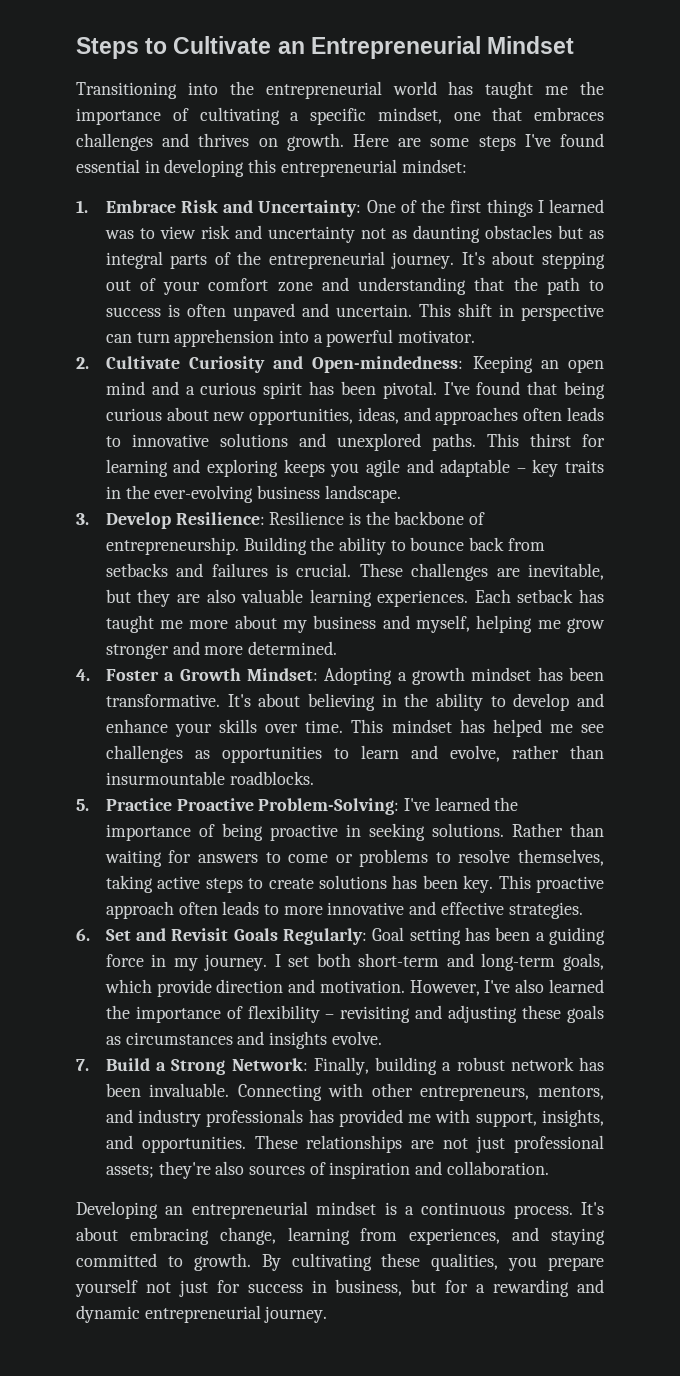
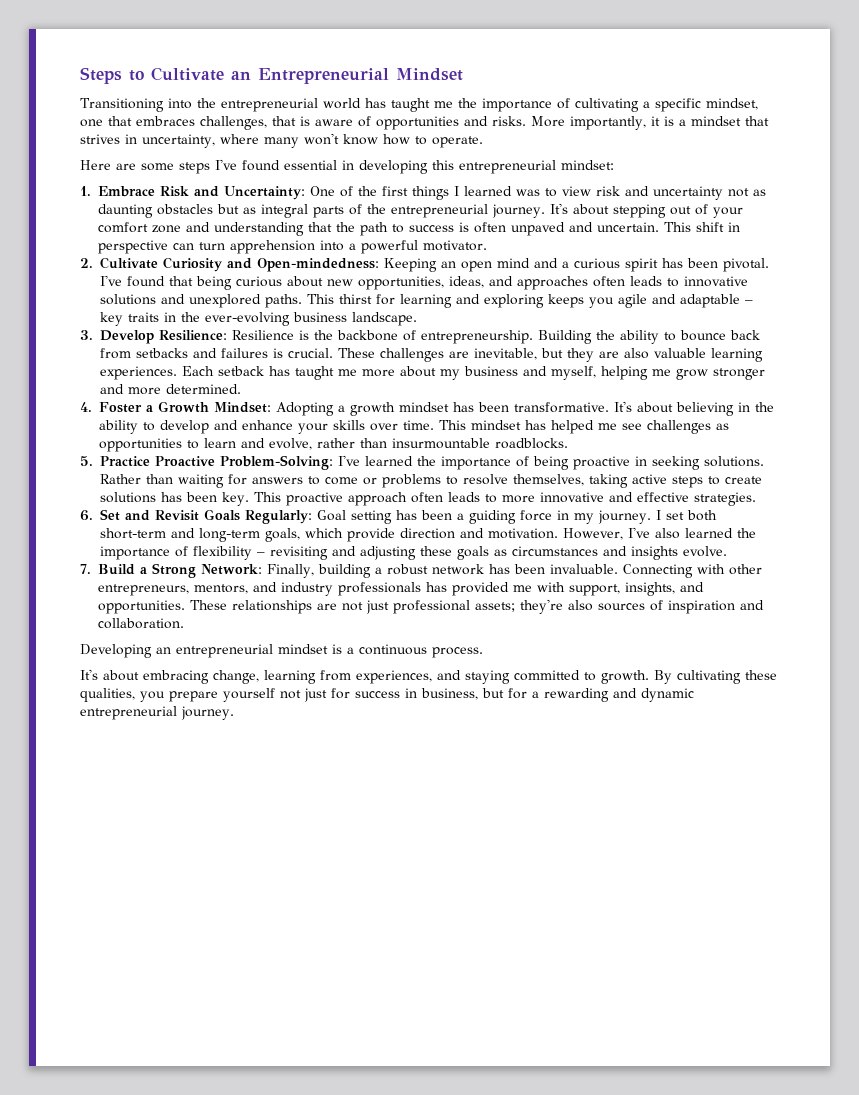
- Transitioning into the entrepreneurial world has taught me the importance of cultivating a specific mindset, one that embraces challenges and thrives on growth. Here are some steps I've found essential in developing this entrepreneurial mindset:
+ Transitioning into the entrepreneurial world has taught me the importance of cultivating a specific mindset, one that embraces challenges, that is aware of opportunities and risks. More importantly, it is a mindset that strives in uncertainty, where many won't know how to operate.
+ Here are some steps I've found essential in developing this entrepreneurial mindset:
- Developing an entrepreneurial mindset is a continuous process. It's about embracing change, learning from experiences, and staying committed to growth.
+ Developing an entrepreneurial mindset is a continuous process.
+ It's about embracing change, learning from experiences, and staying committed to growth.

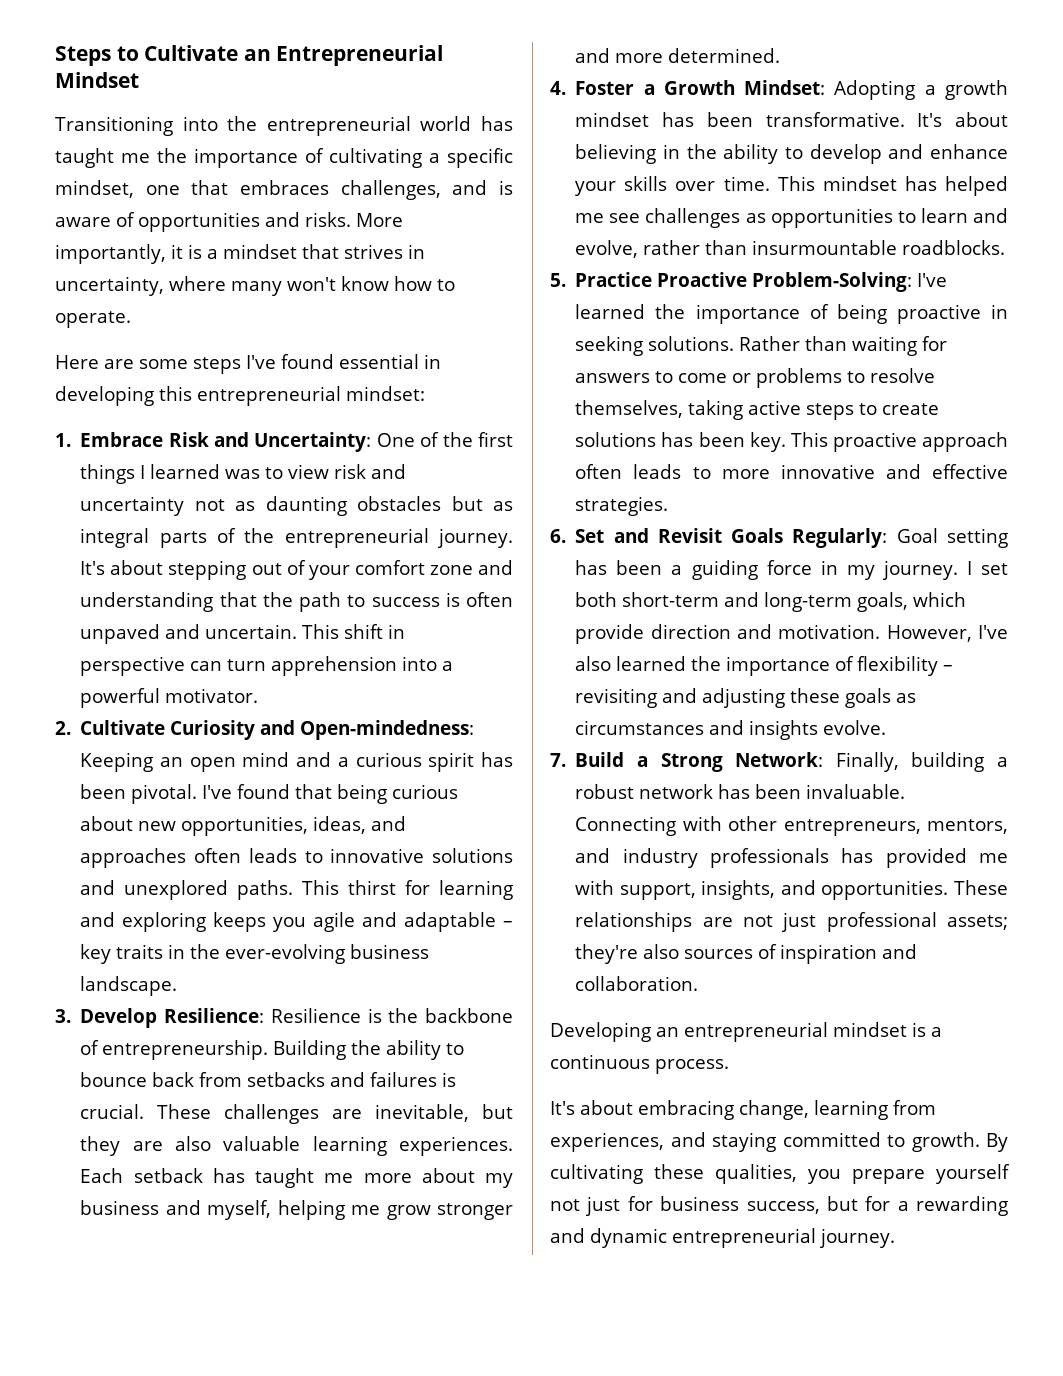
- Transitioning into the entrepreneurial world has taught me the importance of cultivating a specific mindset, one that embraces challenges, that is aware of opportunities and risks.
+ Transitioning into the entrepreneurial world has taught me the importance of cultivating a specific mindset, one that embraces challenges, and is aware of opportunities and risks.
- By cultivating these qualities, you prepare yourself not just for success in business, but for a rewarding and dynamic entrepreneurial journey.
+ By cultivating these qualities, you prepare yourself not just for business success, but for a rewarding and dynamic entrepreneurial journey.

